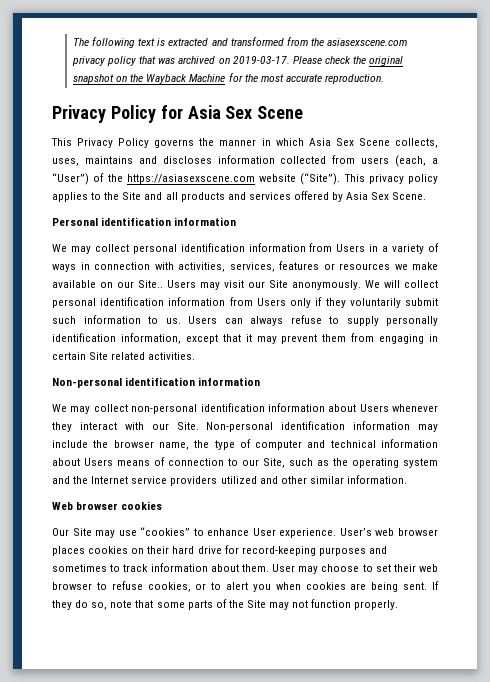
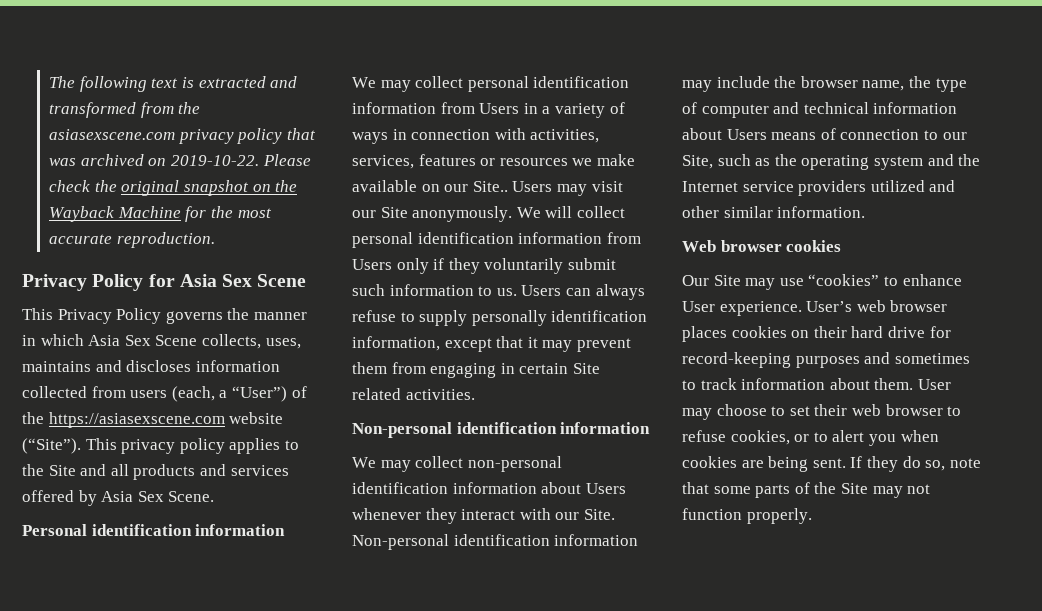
- The following text is extracted and transformed from the asiasexscene.com privacy policy that was archived on 2019-03-17.
+ The following text is extracted and transformed from the asiasexscene.com privacy policy that was archived on 2019-10-22.

